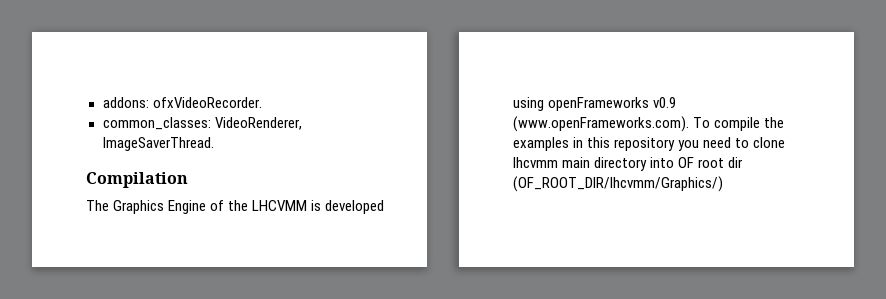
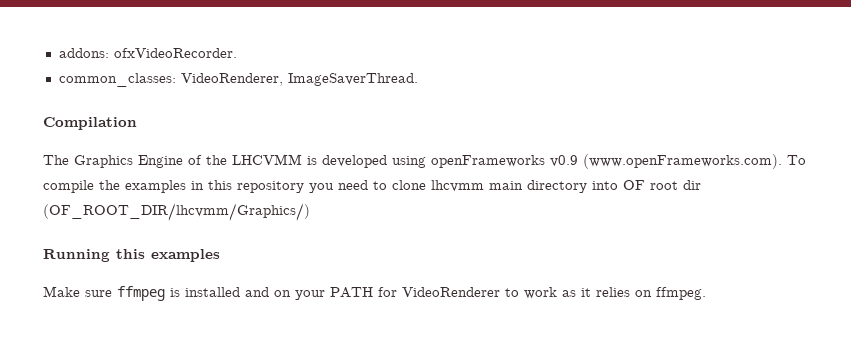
+ Running this examples
+ Make sure ffmpeg is installed and on your PATH for VideoRenderer to work as it relies on ffmpeg.

